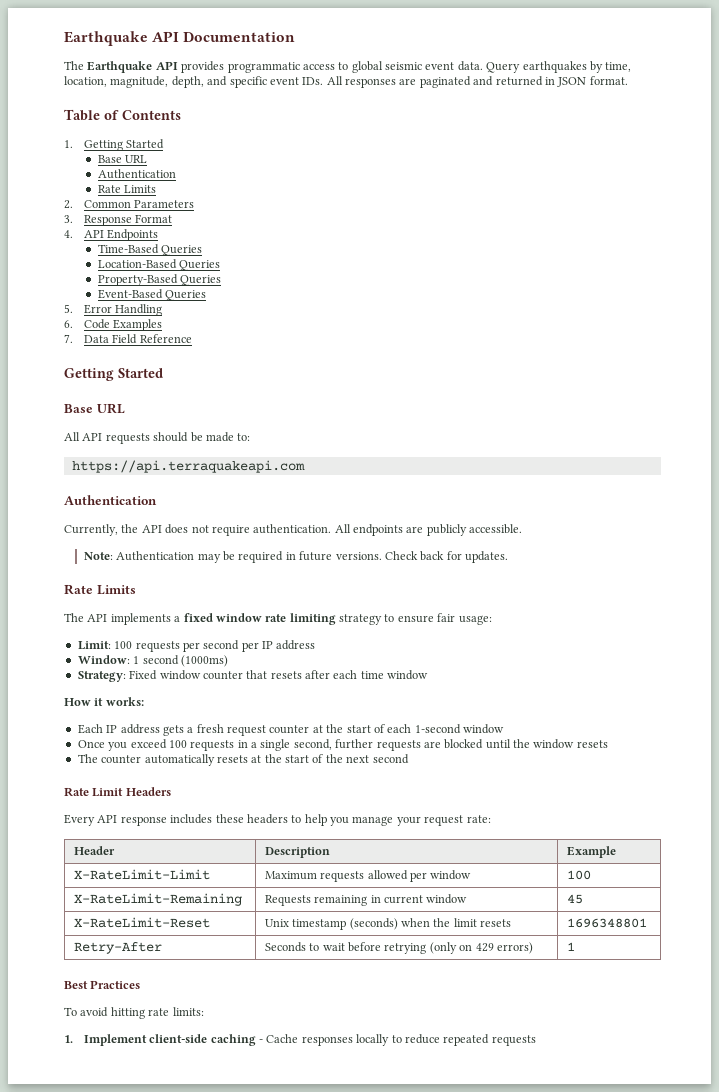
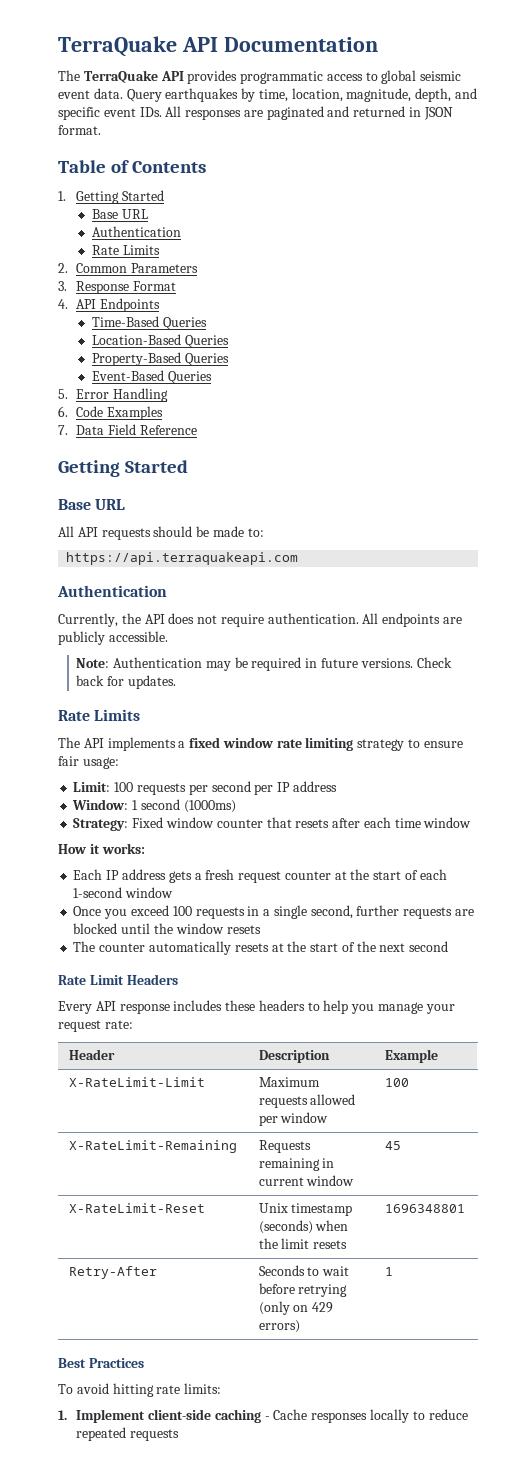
- Earthquake API Documentation
+ TerraQuake API Documentation
- The Earthquake API provides programmatic access to global seismic event data.
+ The TerraQuake API provides programmatic access to global seismic event data.

